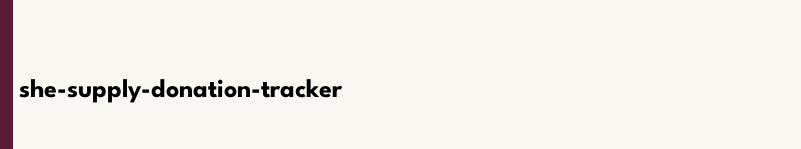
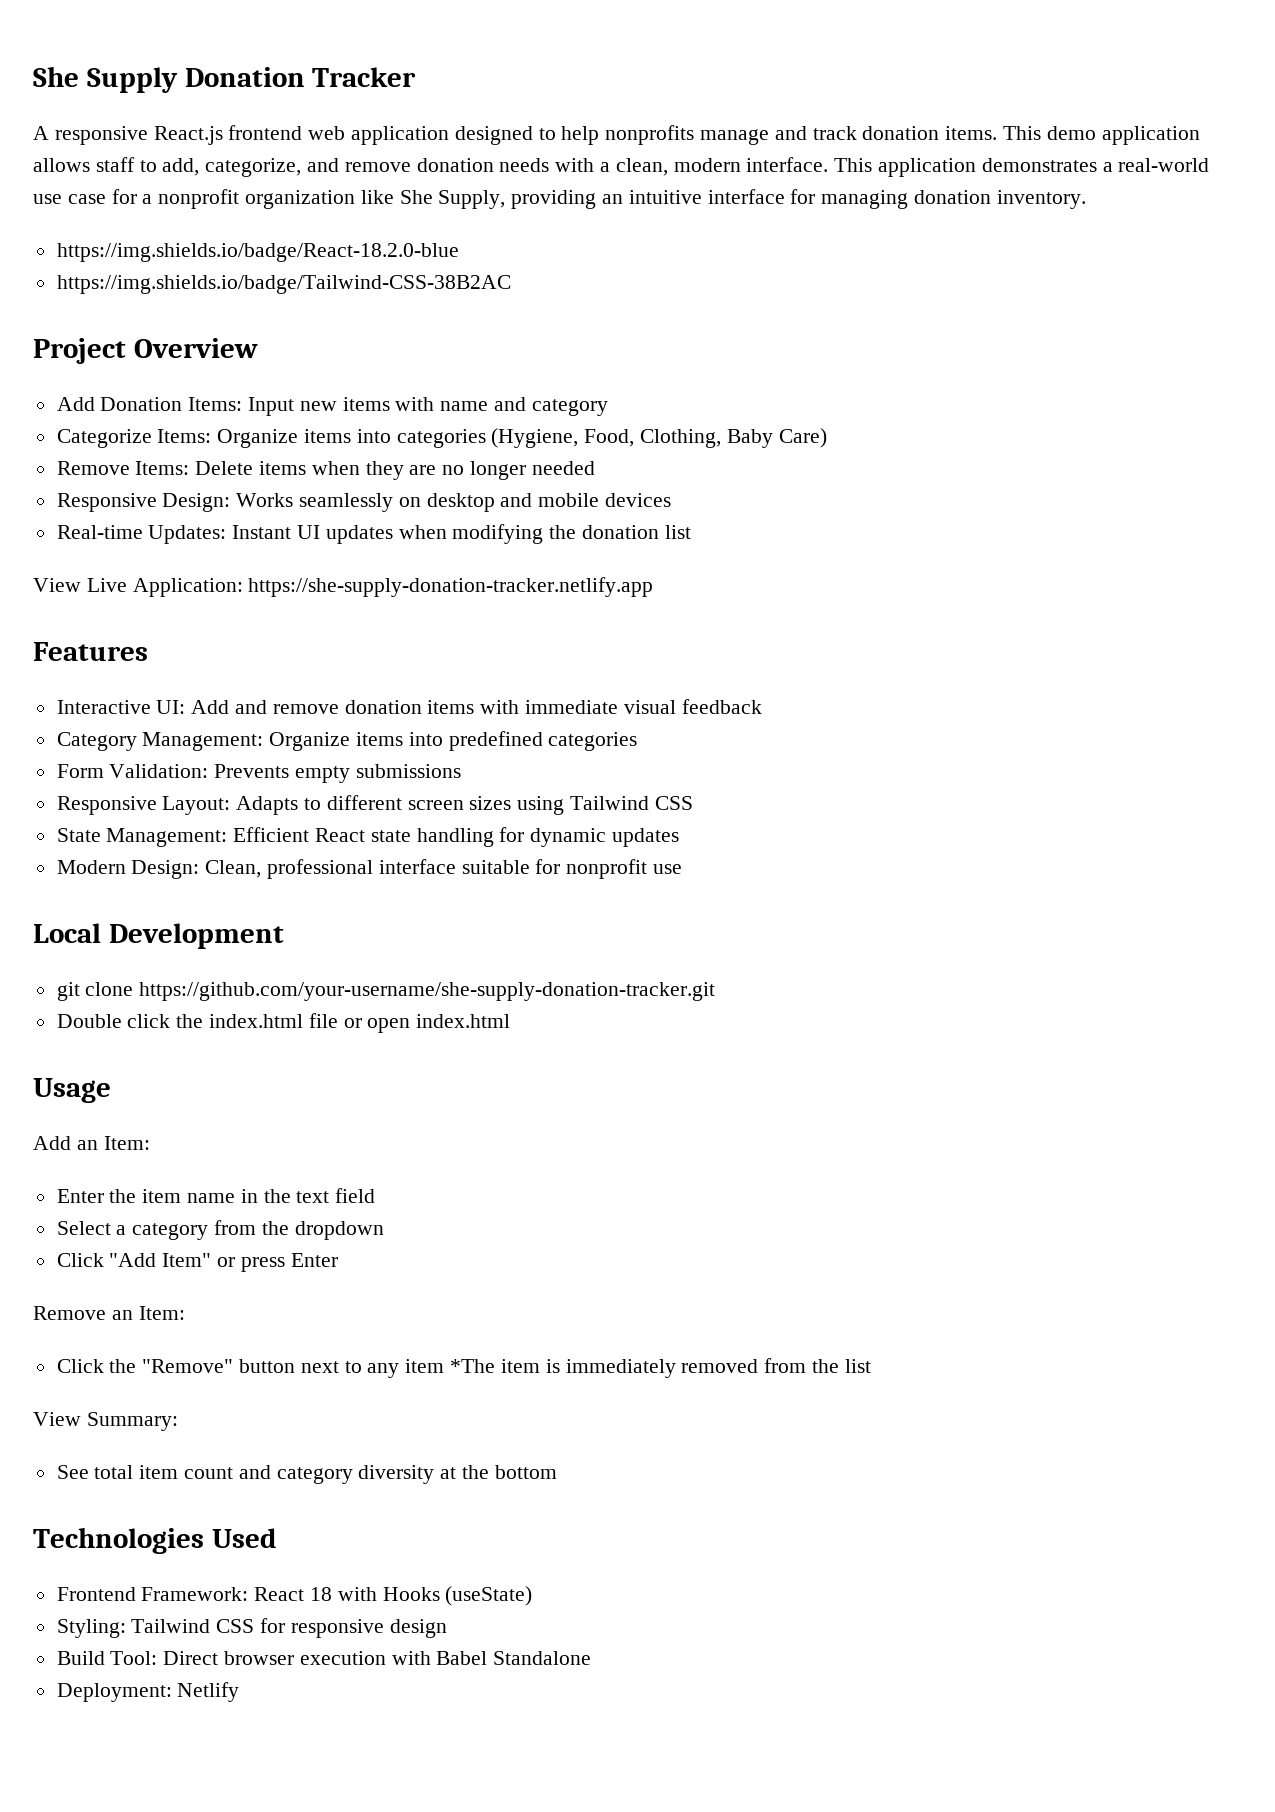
- she-supply-donation-tracker
+ She Supply Donation Tracker
+ A responsive React.js frontend web application designed to help nonprofits manage and track donation items. This demo application allows staff to add, categorize, and remove donation needs with a clean, modern interface. This application demonstrates a real-world use case for a nonprofit organization like She Supply, providing an intuitive interface for managing donation inventory.
+ https://img.shields.io/badge/React-18.2.0-blue
+ https://img.shields.io/badge/Tailwind-CSS-38B2AC
+ Project Overview
+ Add Donation Items: Input new items with name and category
+ Categorize Items: Organize items into categories (Hygiene, Food, Clothing, Baby Care)
+ Remove Items: Delete items when they are no longer needed
+ Responsive Design: Works seamlessly on desktop and mobile devices
+ Real-time Updates: Instant UI updates when modifying the donation list
+ View Live Application: https://she-supply-donation-tracker.netlify.app
+ Features
+ Interactive UI: Add and remove donation items with immediate visual feedback
+ Category Management: Organize items into predefined categories
+ Form Validation: Prevents empty submissions
+ Responsive Layout: Adapts to different screen sizes using Tailwind CSS
+ State Management: Efficient React state handling for dynamic updates
+ Modern Design: Clean, professional interface suitable for nonprofit use
+ Local Development
+ git clone https://github.com/your-username/she-supply-donation-tracker.git
+ Double click the index.html file or open index.html
+ Usage
+ Add an Item:
+ Enter the item name in the text field
+ Select a category from the dropdown
+ Click "Add Item" or press Enter
+ Remove an Item:
+ Click the "Remove" button next to any item *The item is immediately removed from the list
+ View Summary:
+ See total item count and category diversity at the bottom
+ Technologies Used
+ Frontend Framework: React 18 with Hooks (useState)
+ Styling: Tailwind CSS for responsive design
+ Build Tool: Direct browser execution with Babel Standalone
+ Deployment: Netlify

